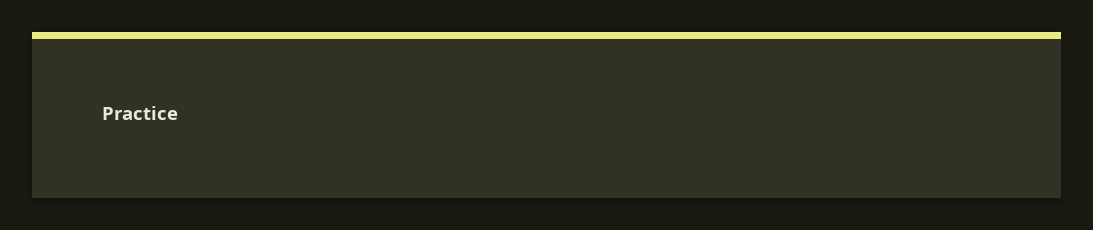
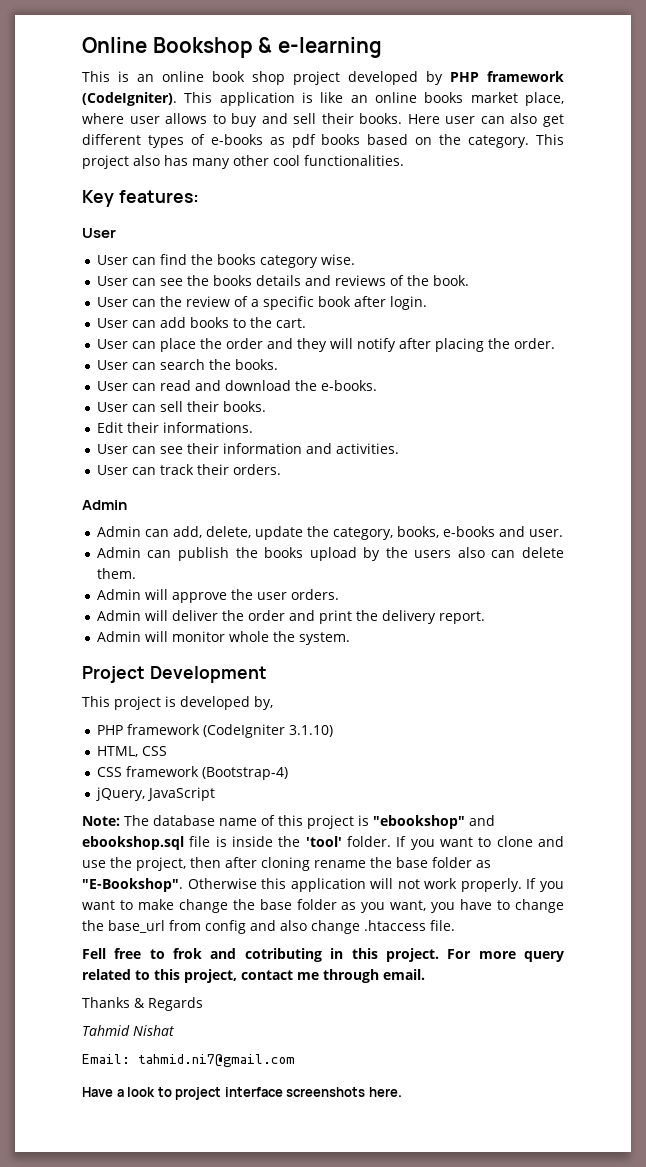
- Practice
+ Online Bookshop & e-learning
+ This is an online book shop project developed by PHP framework (CodeIgniter). This application is like an online books market place, where user allows to buy and sell their books. Here user can also get different types of e-books as pdf books based on the category. This project also has many other cool functionalities.
+ Key features:
+ User
+ User can find the books category wise.
+ User can see the books details and reviews of the book.
+ User can the review of a specific book after login.
+ User can add books to the cart.
+ User can place the order and they will notify after placing the order.
+ User can search the books.
+ User can read and download the e-books.
+ User can sell their books.
+ Edit their informations.
+ User can see their information and activities.
+ User can track their orders.
+ Admin
+ Admin can add, delete, update the category, books, e-books and user.
+ Admin can publish the books upload by the users also can delete them.
+ Admin will approve the user orders.
+ Admin will deliver the order and print the delivery report.
+ Admin will monitor whole the system.
+ Project Development
+ This project is developed by,
+ PHP framework (CodeIgniter 3.1.10)
+ HTML, CSS
+ CSS framework (Bootstrap-4)
+ jQuery, JavaScript
+ Note: The database name of this project is "ebookshop" and ebookshop.sql file is inside the 'tool' folder. If you want to clone and use the project, then after cloning rename the base folder as "E-Bookshop". Otherwise this application will not work properly. If you want to make change the base folder as you want, you have to change the base_url from config and also change .htaccess file.
+ Fell free to frok and cotributing in this project. For more query related to this project, contact me through email.
+ Thanks & Regards
+ Tahmid Nishat
+ Email: tahmid.ni7@gmail.com
+ Have a look to project interface screenshots here.

